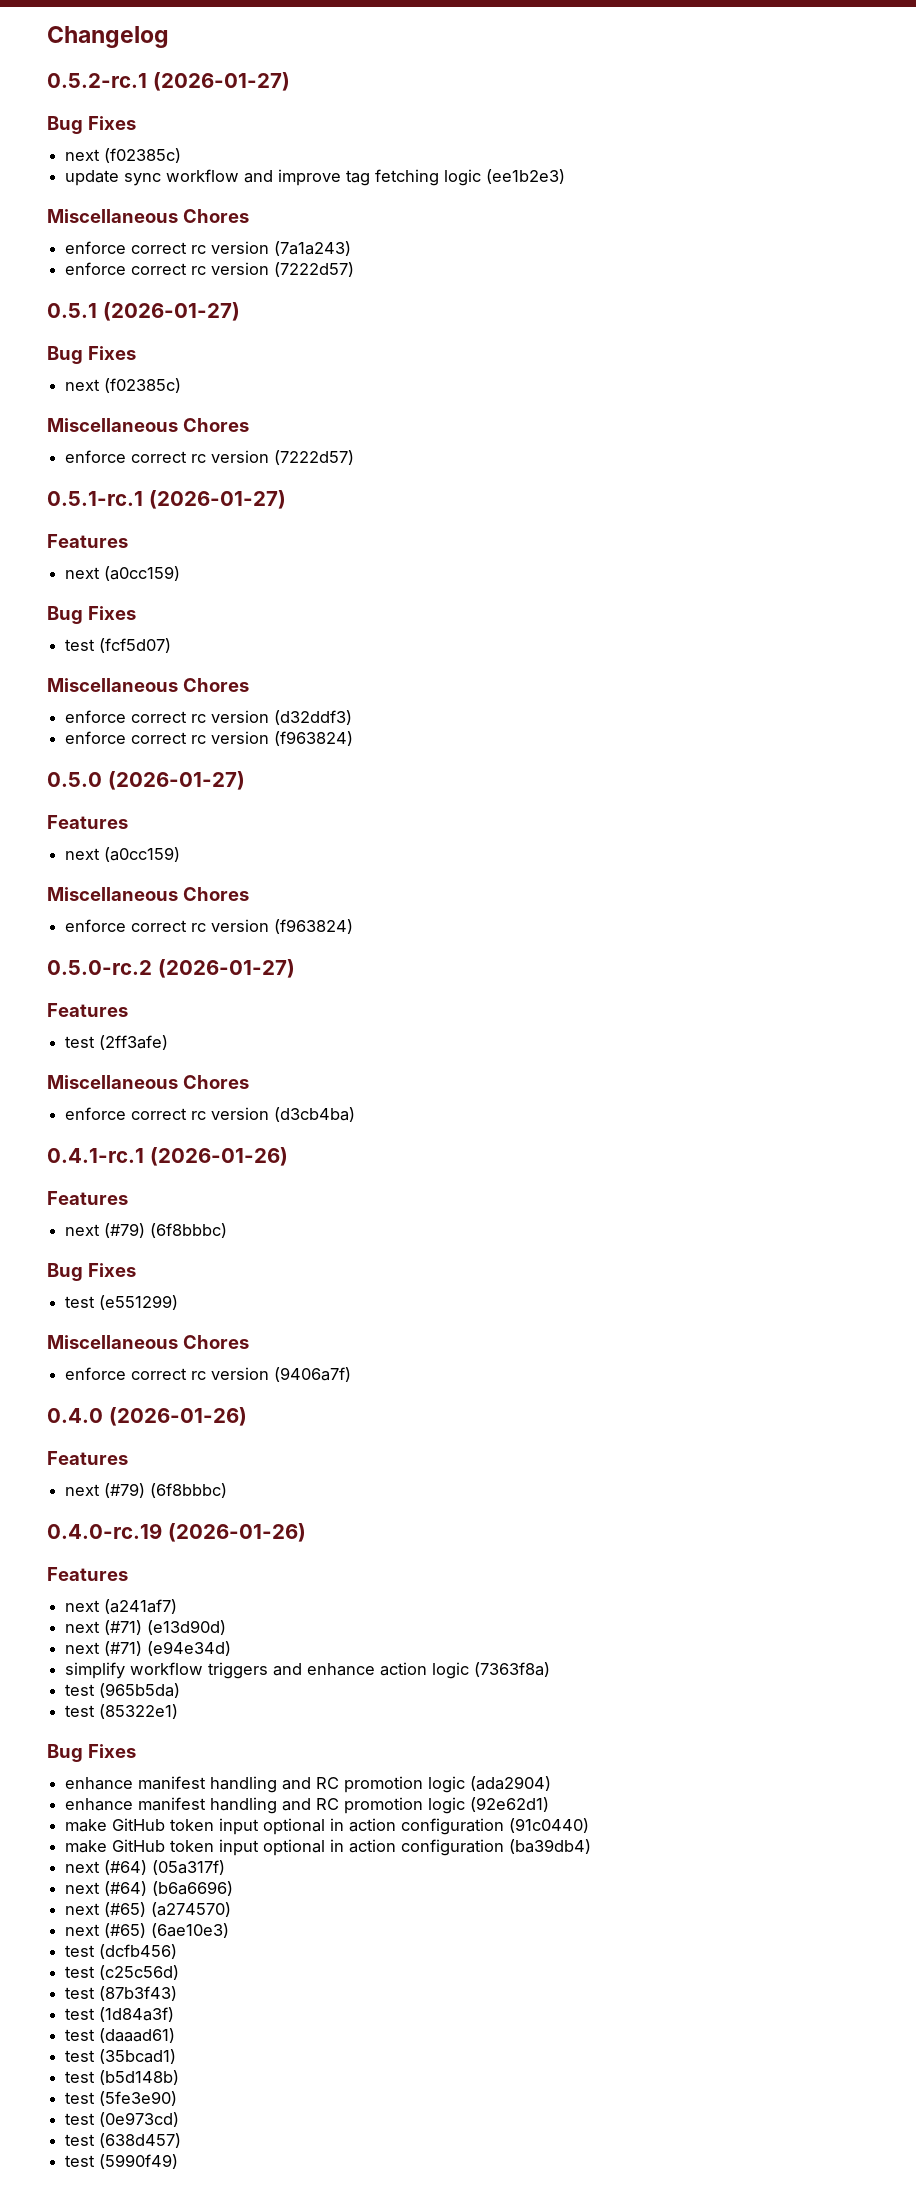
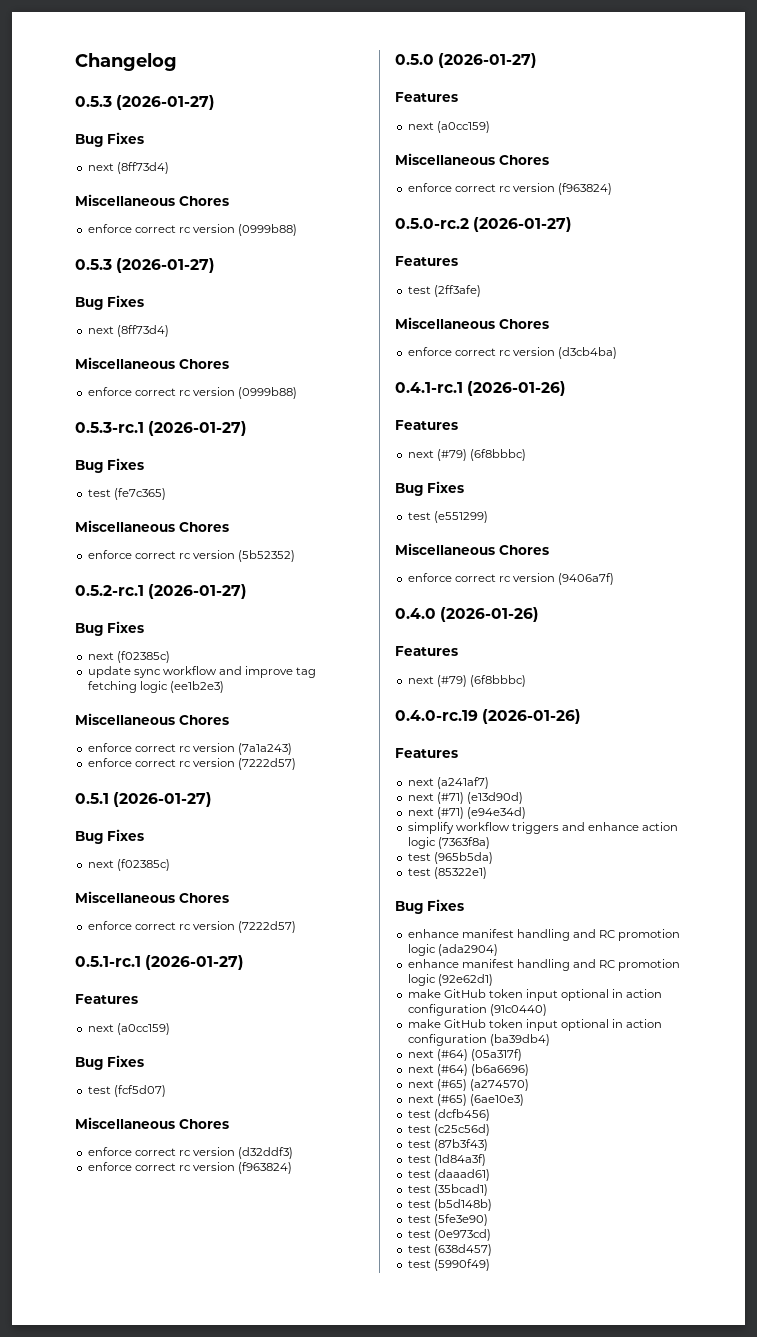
  Changelog
+ 0.5.3 (2026-01-27)
+ Bug Fixes
+ next (8ff73d4)
+ Miscellaneous Chores
+ enforce correct rc version (0999b88)
+ 0.5.3 (2026-01-27)
+ Bug Fixes
+ next (8ff73d4)
+ Miscellaneous Chores
+ enforce correct rc version (0999b88)
+ 0.5.3-rc.1 (2026-01-27)
+ Bug Fixes
+ test (fe7c365)
+ Miscellaneous Chores
+ enforce correct rc version (5b52352)

